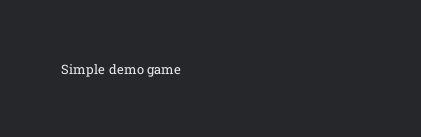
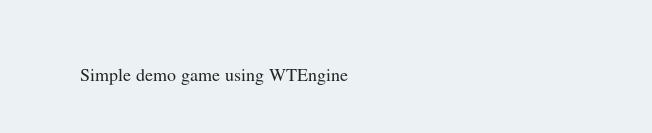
- Simple demo game
+ Simple demo game using WTEngine

